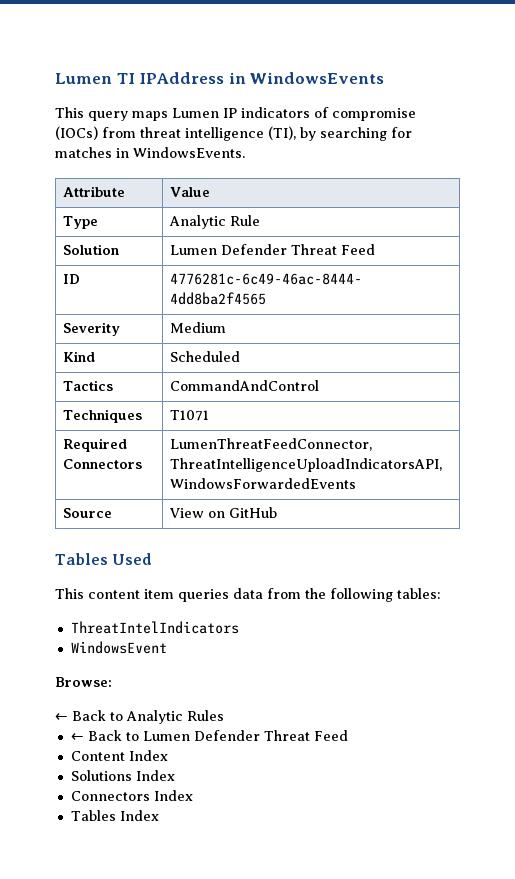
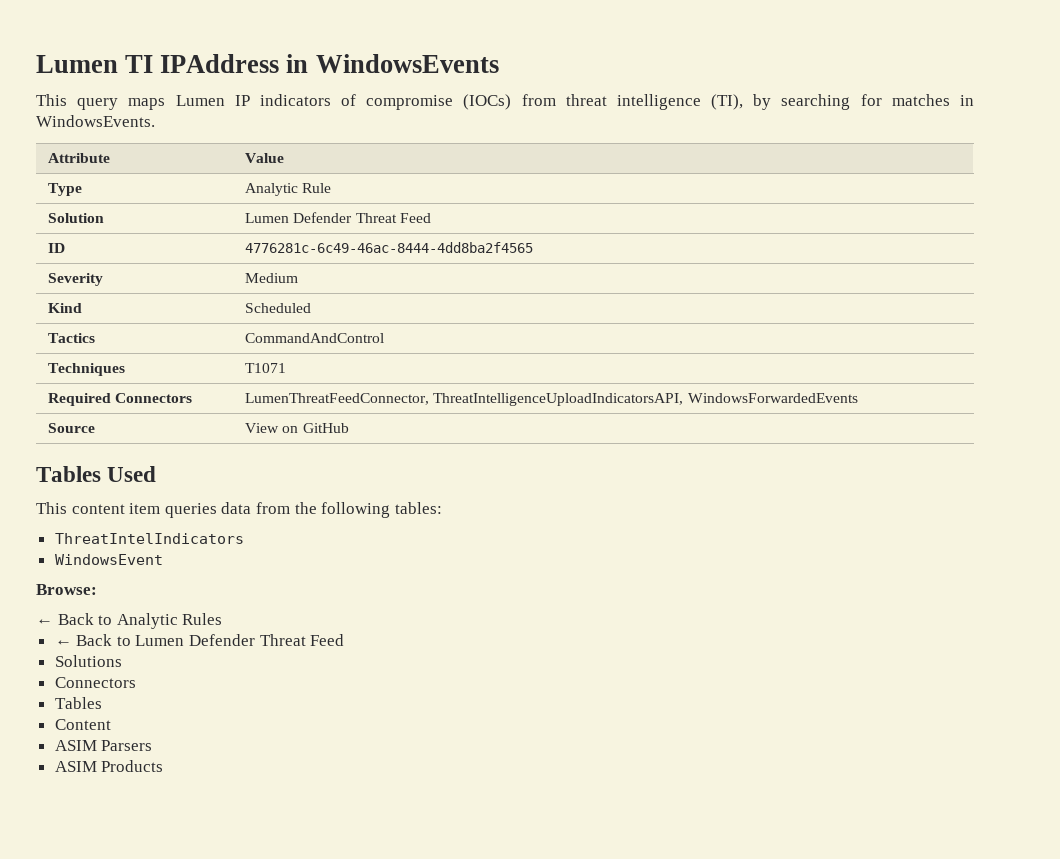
- Content Index
- Solutions Index
- Connectors Index
- Tables Index
+ Solutions
+ Connectors
+ Tables
+ Content
+ ASIM Parsers
+ ASIM Products

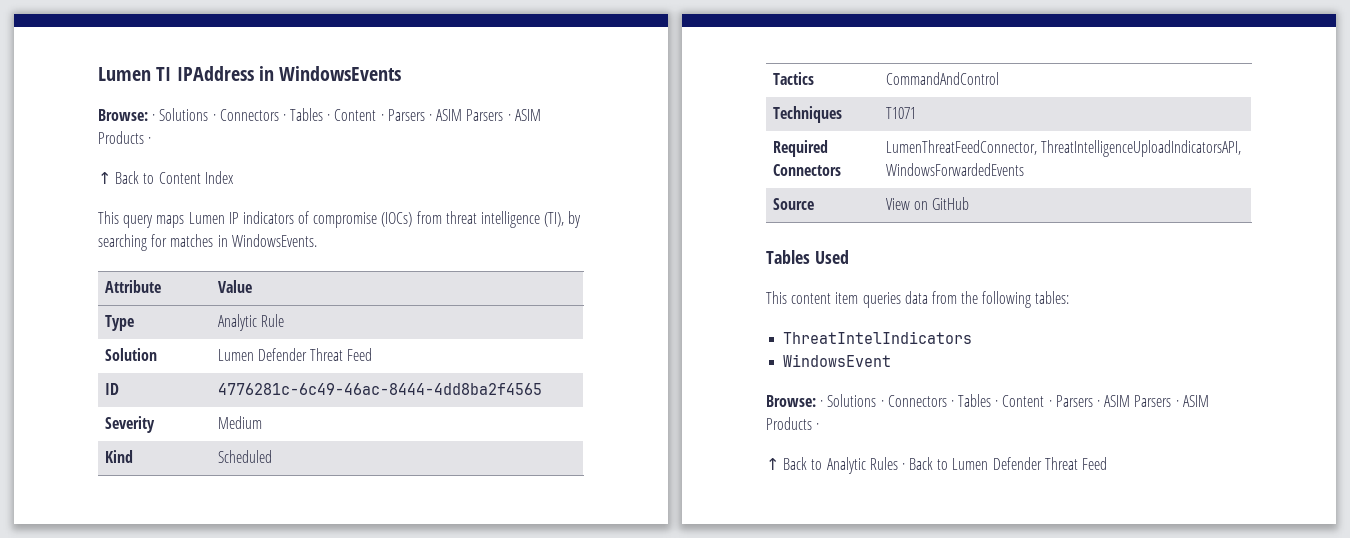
  Lumen TI IPAddress in WindowsEvents
+ Browse: · Solutions · Connectors · Tables · Content · Parsers · ASIM Parsers · ASIM Products ·
+ ↑ Back to Content Index
  WindowsEvent
- Browse:
- ← Back to Analytic Rules
- ← Back to Lumen Defender Threat Feed
+ Browse: · Solutions · Connectors · Tables · Content · Parsers · ASIM Parsers · ASIM Products ·
+ ↑ Back to Analytic Rules · Back to Lumen Defender Threat Feed
- Solutions
- Connectors
- Tables
- Content
- ASIM Parsers
- ASIM Products

